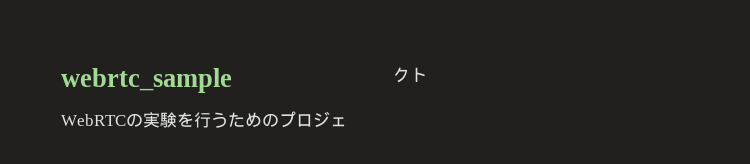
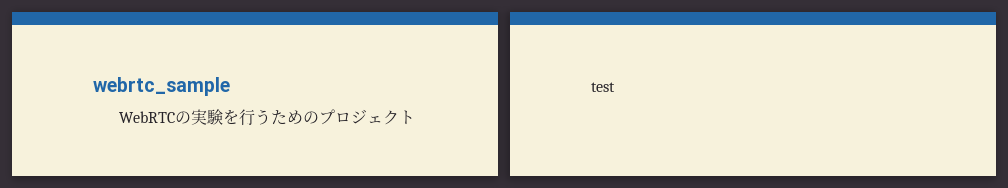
- WebRTCの実験を行うためのプロジェクト
+ WebRTCの実験を行うためのプロジェクトtest

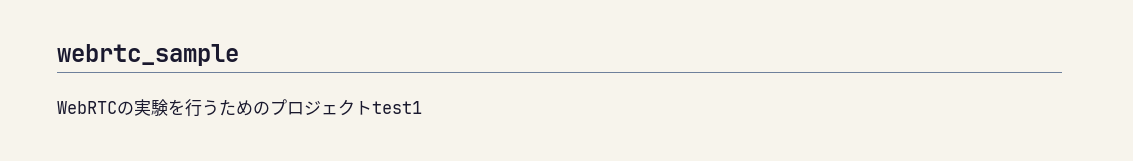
- WebRTCの実験を行うためのプロジェクトtest
+ WebRTCの実験を行うためのプロジェクトtest1

